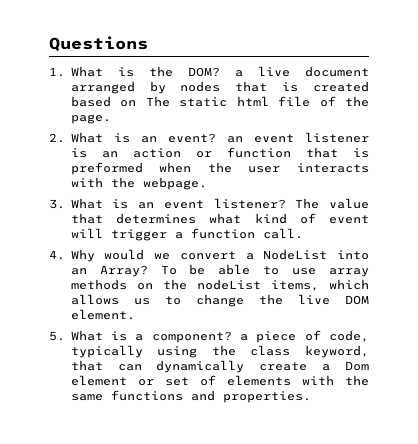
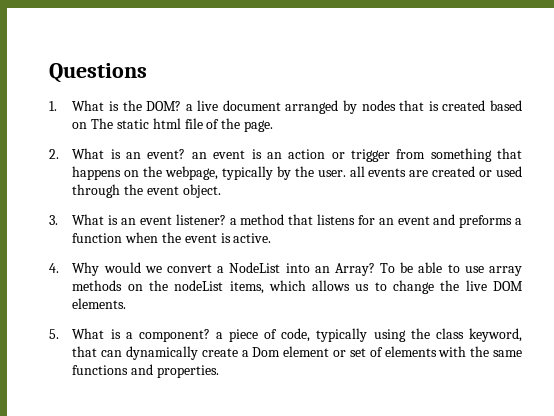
- 2. What is an event? an event listener is an action or function that is preformed when the user interacts with the webpage.
+ 2. What is an event? an event is an action or trigger from something that happens on the webpage, typically by the user. all events are created or used through the event object.
- 3. What is an event listener? The value that determines what kind of event will trigger a function call.
+ 3. What is an event listener? a method that listens for an event and preforms a function when the event is active.
- To be able to use array methods on the nodeList items, which allows us to change the live DOM element.
+ To be able to use array methods on the nodeList items, which allows us to change the live DOM elements.

